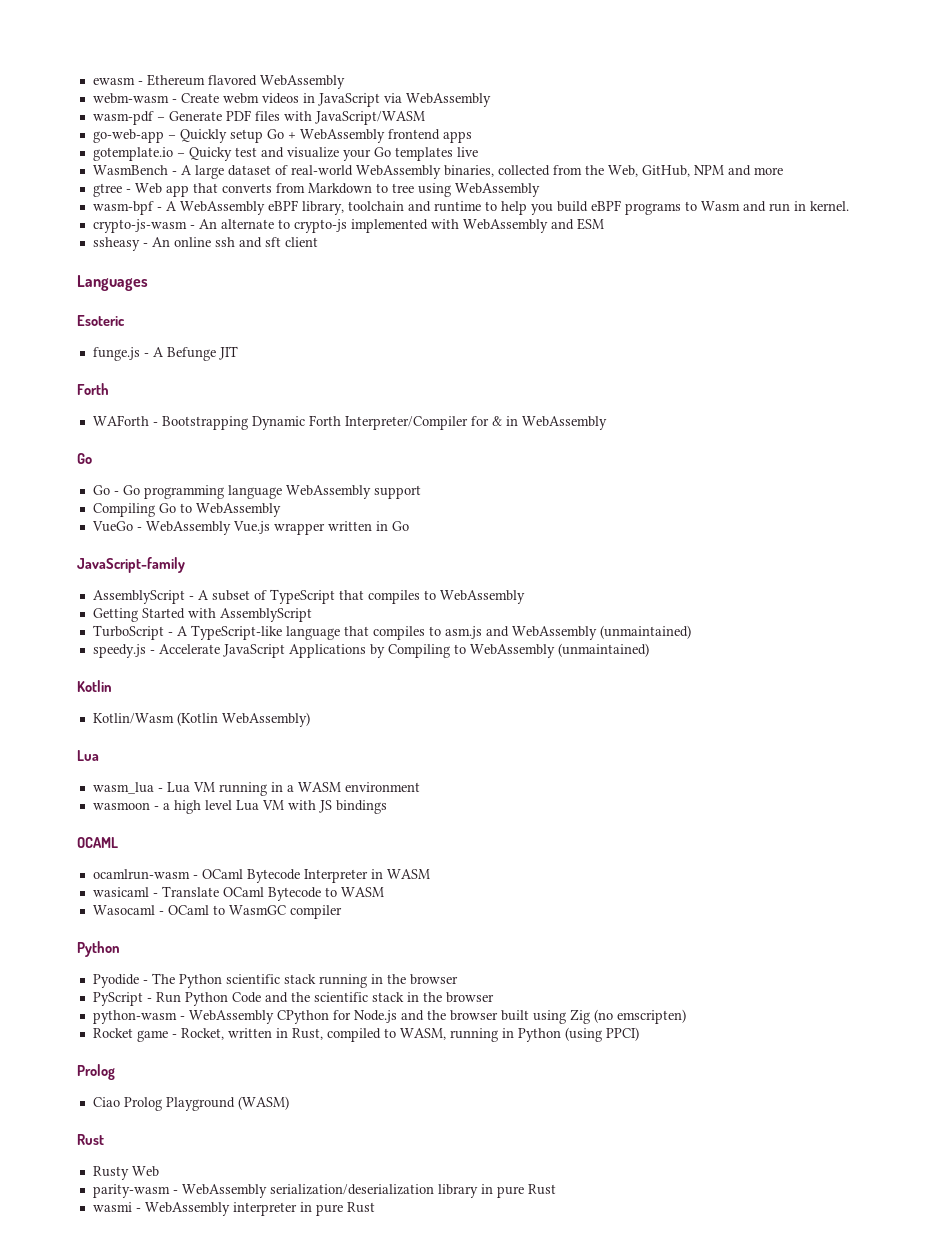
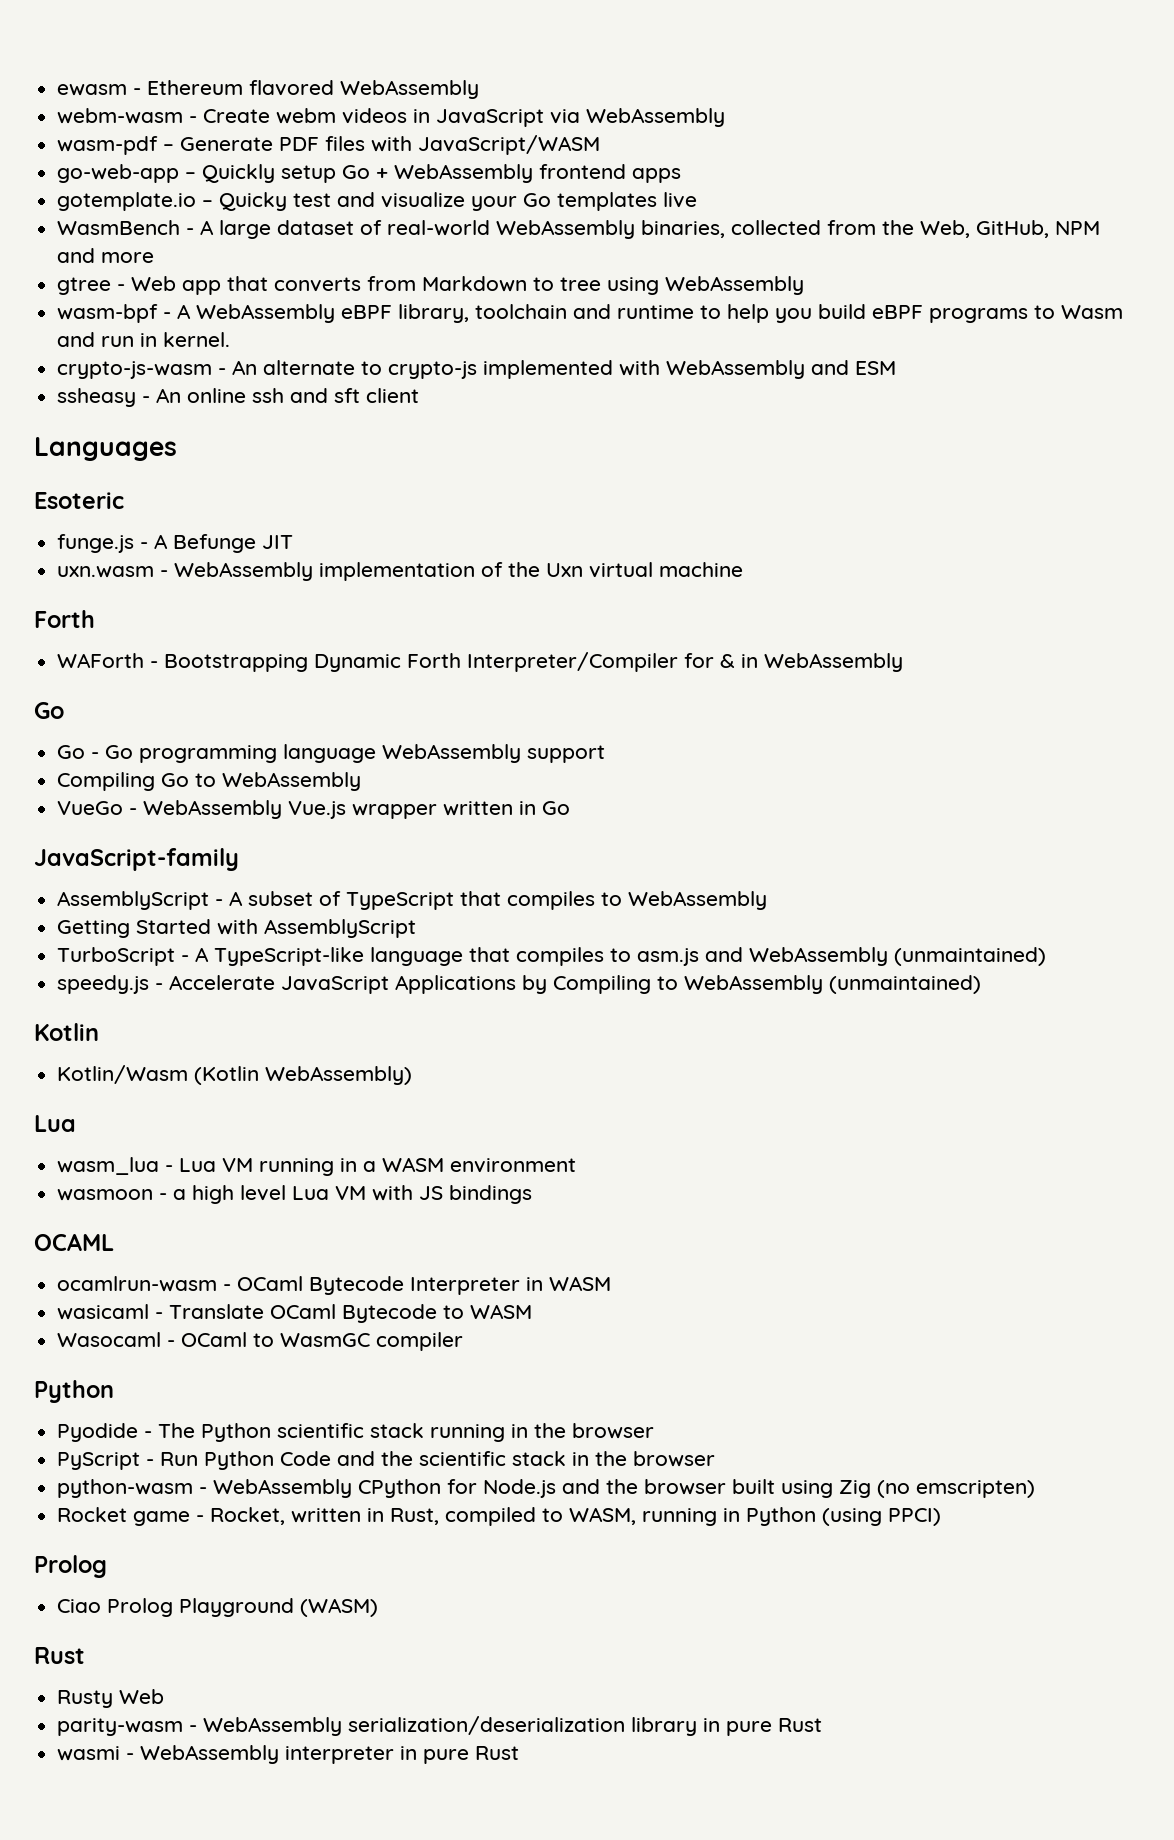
+ uxn.wasm - WebAssembly implementation of the Uxn virtual machine

